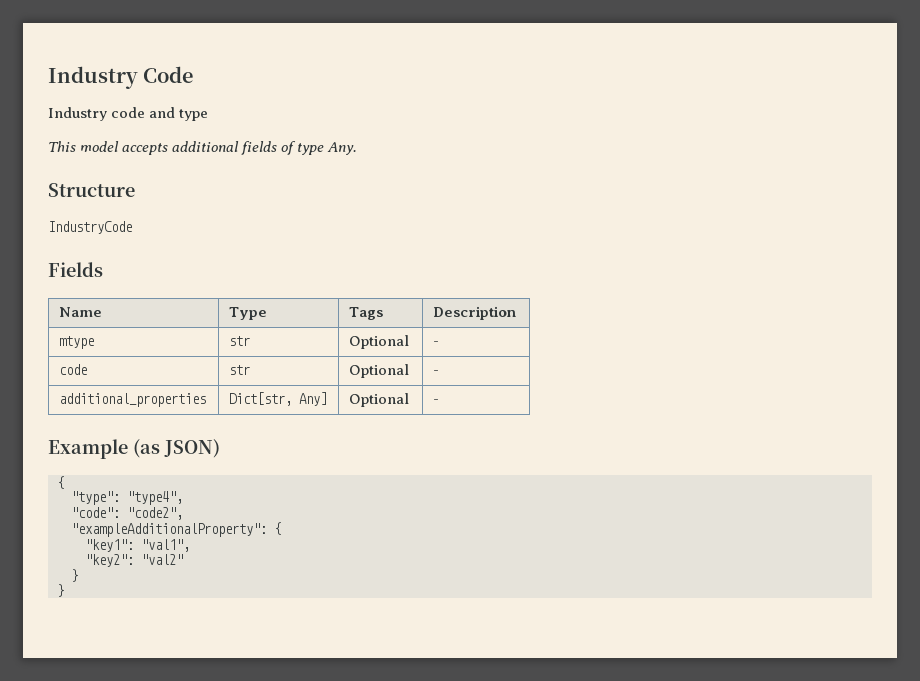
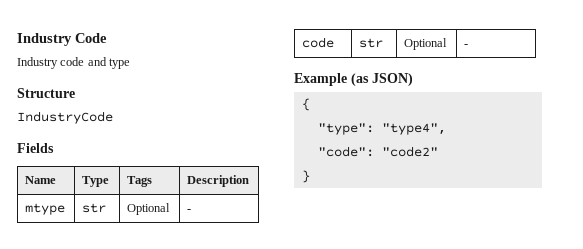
- This model accepts additional fields of type Any.
- additional_properties | Dict[str, Any] | Optional | -
- "code": "code2",
- "exampleAdditionalProperty": {
- "key1": "val1",
- "key2": "val2"
- }
+ "code": "code2"

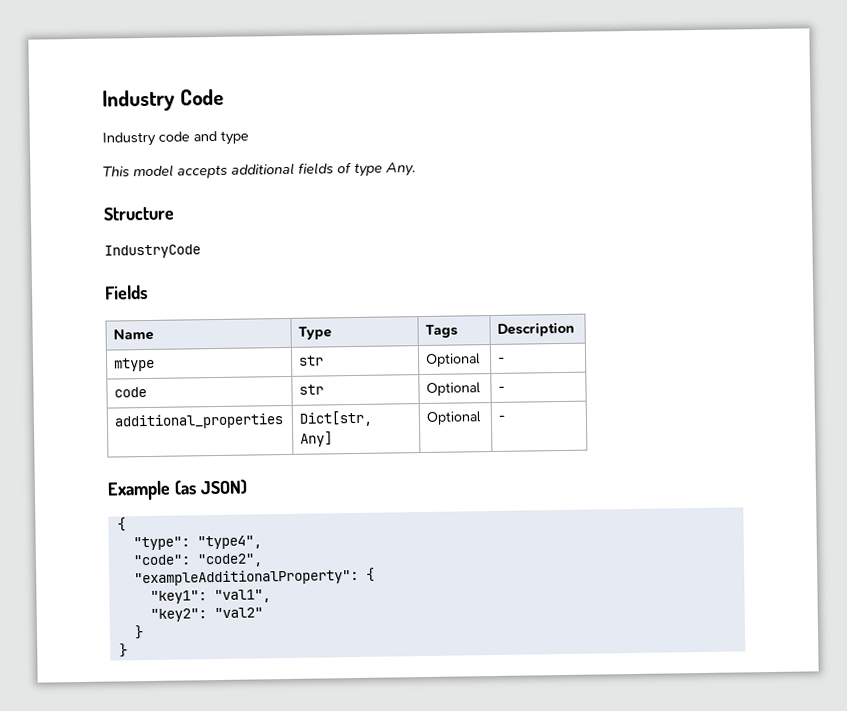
+ This model accepts additional fields of type Any.
+ additional_properties | Dict[str, Any] | Optional | -
- "code": "code2"
+ "code": "code2",
+ "exampleAdditionalProperty": {
+ "key1": "val1",
+ "key2": "val2"
+ }

